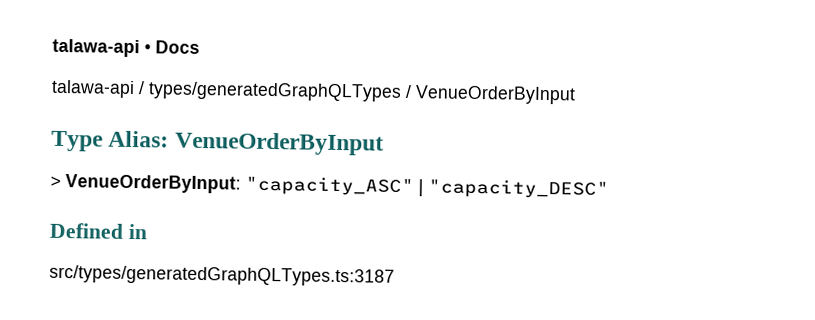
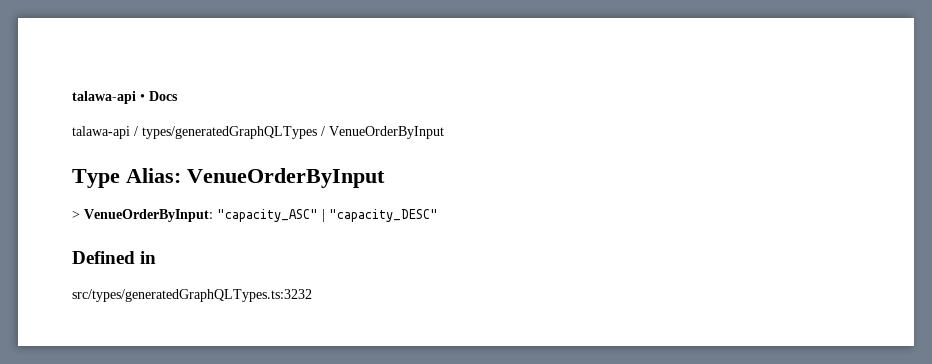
- src/types/generatedGraphQLTypes.ts:3187
+ src/types/generatedGraphQLTypes.ts:3232

